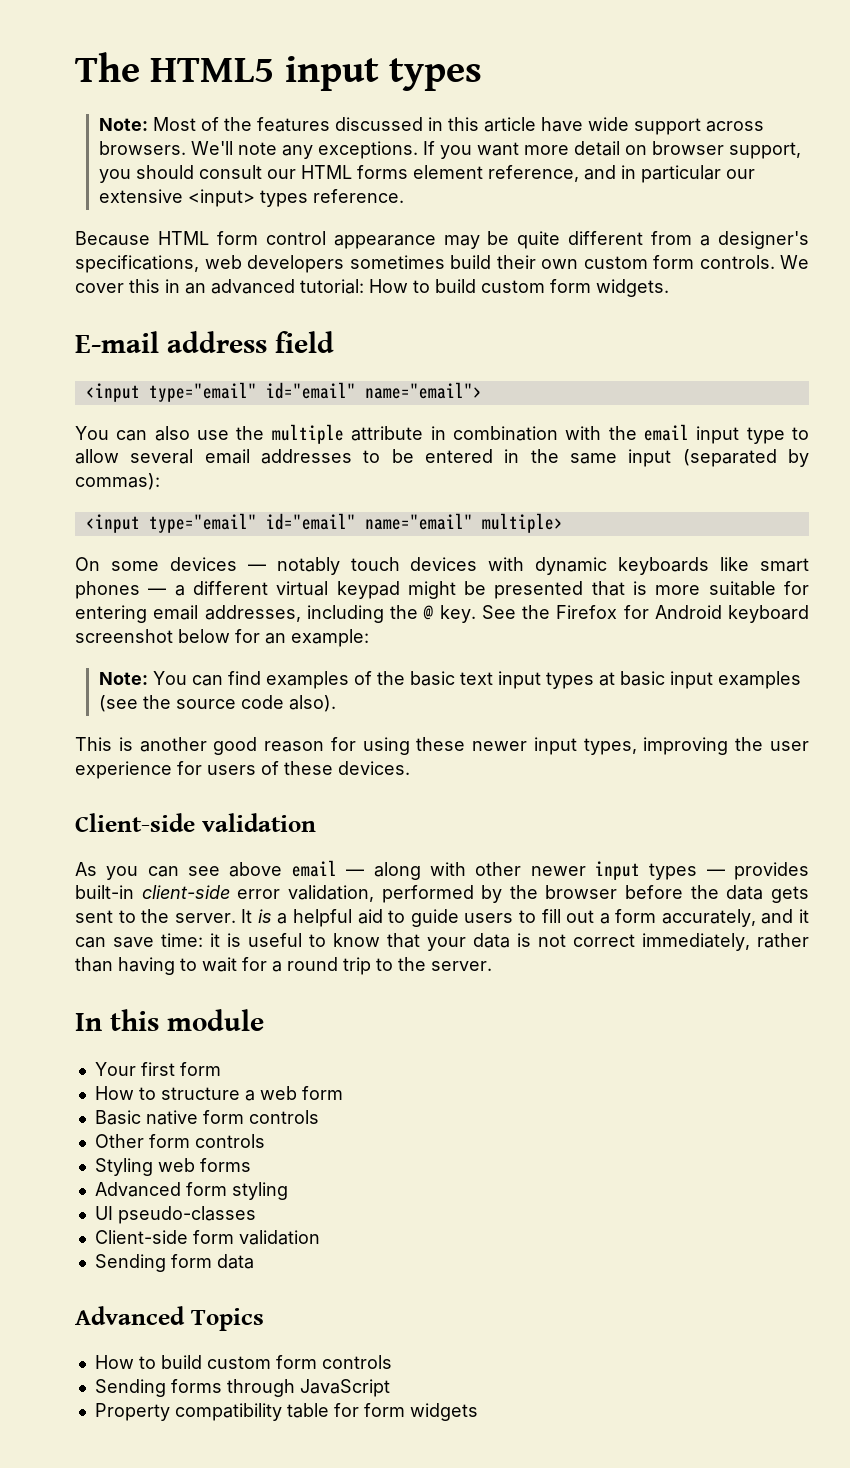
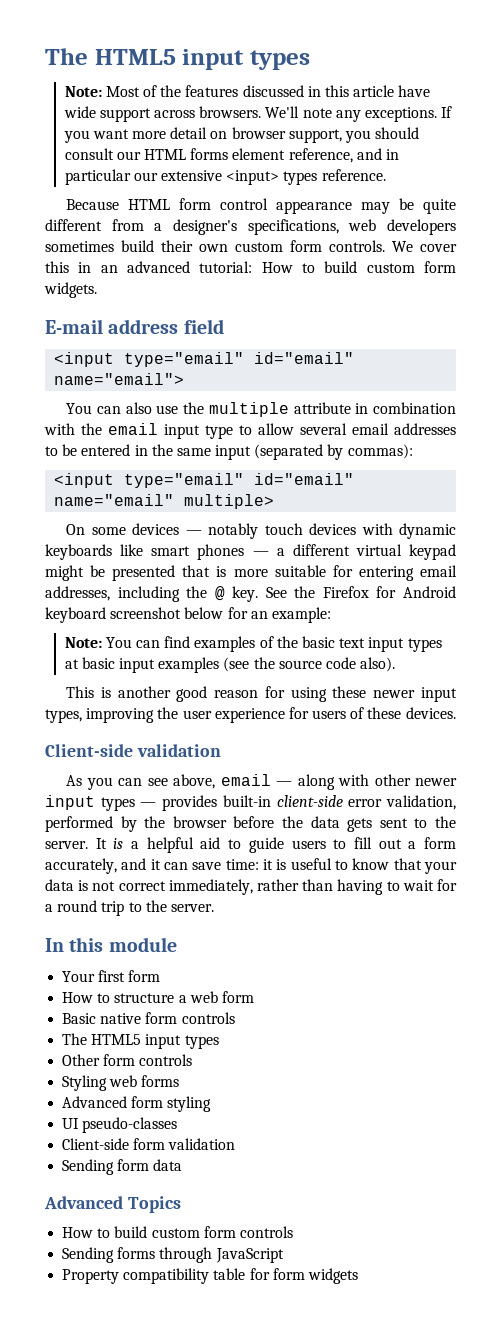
- As you can see above email — along with other newer input types — provides built-in client-side error validation, performed by the browser before the data gets sent to the server.
+ As you can see above, email — along with other newer input types — provides built-in client-side error validation, performed by the browser before the data gets sent to the server.
  Basic native form controls
+ The HTML5 input types

